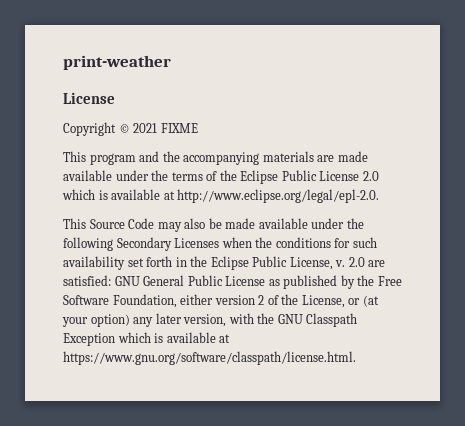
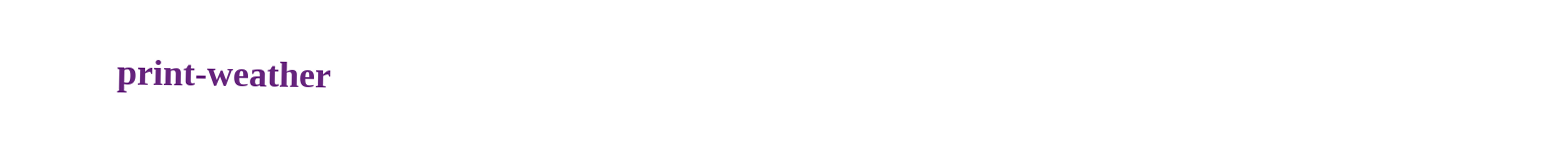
  print-weather
- License
- Copyright © 2021 FIXME
- This program and the accompanying materials are made available under the terms of the Eclipse Public License 2.0 which is available at http://www.eclipse.org/legal/epl-2.0.
- This Source Code may also be made available under the following Secondary Licenses when the conditions for such availability set forth in the Eclipse Public License, v. 2.0 are satisfied: GNU General Public License as published by the Free Software Foundation, either version 2 of the License, or (at your option) any later version, with the GNU Classpath Exception which is available at https://www.gnu.org/software/classpath/license.html.

